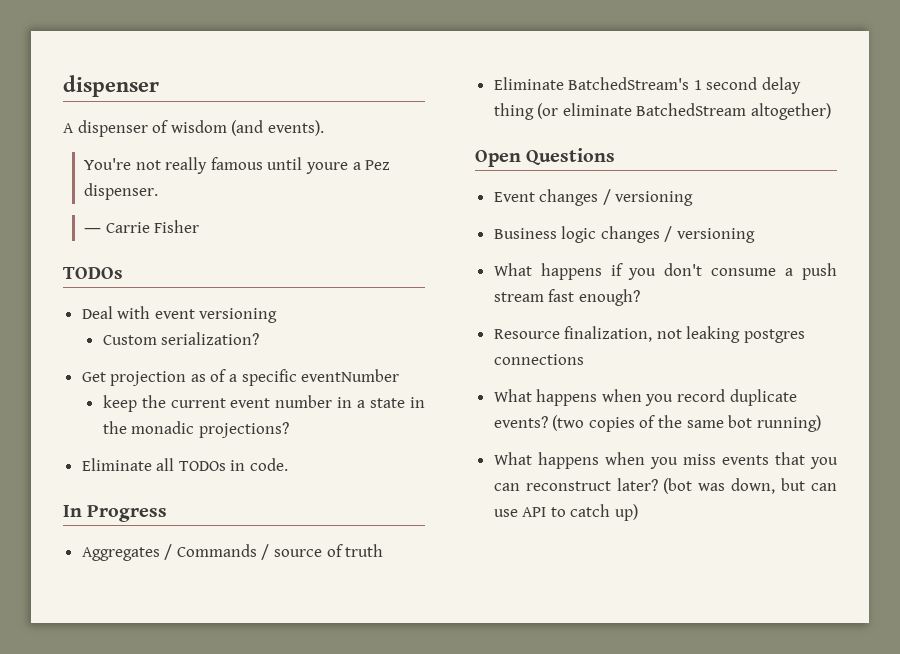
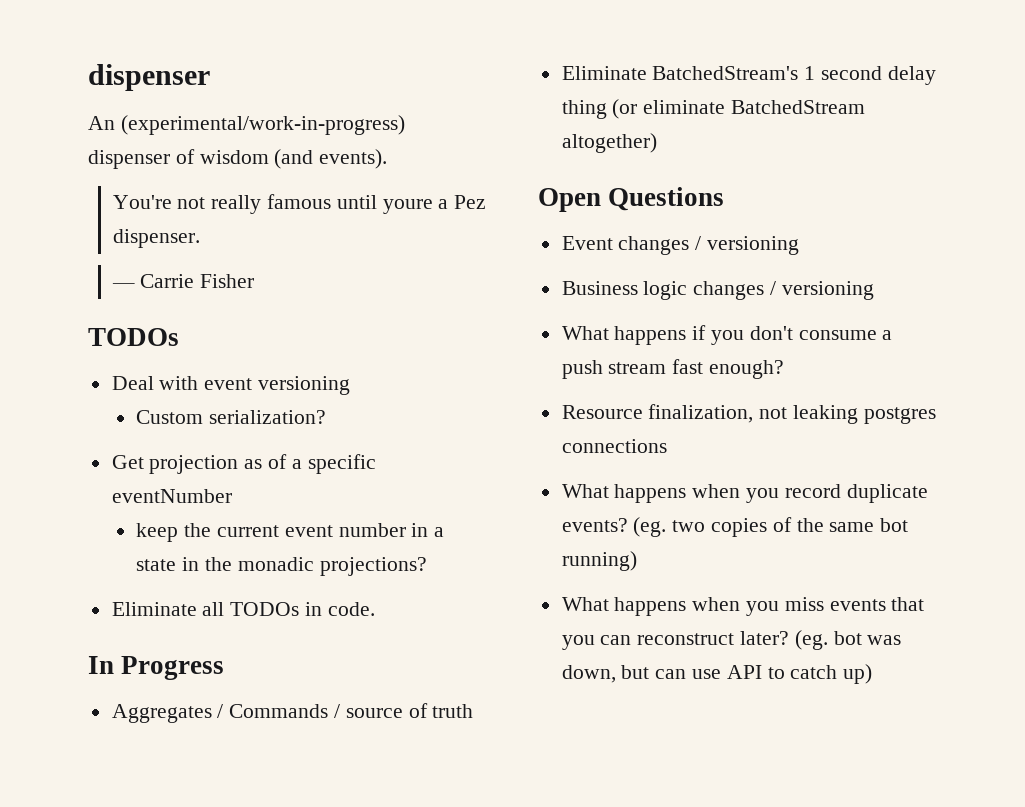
- A dispenser of wisdom (and events).
+ An (experimental/work-in-progress) dispenser of wisdom (and events).
- (two copies of the same bot running)
+ (eg. two copies of the same bot running)
- (bot was down, but can use API to catch up)
+ (eg. bot was down, but can use API to catch up)

